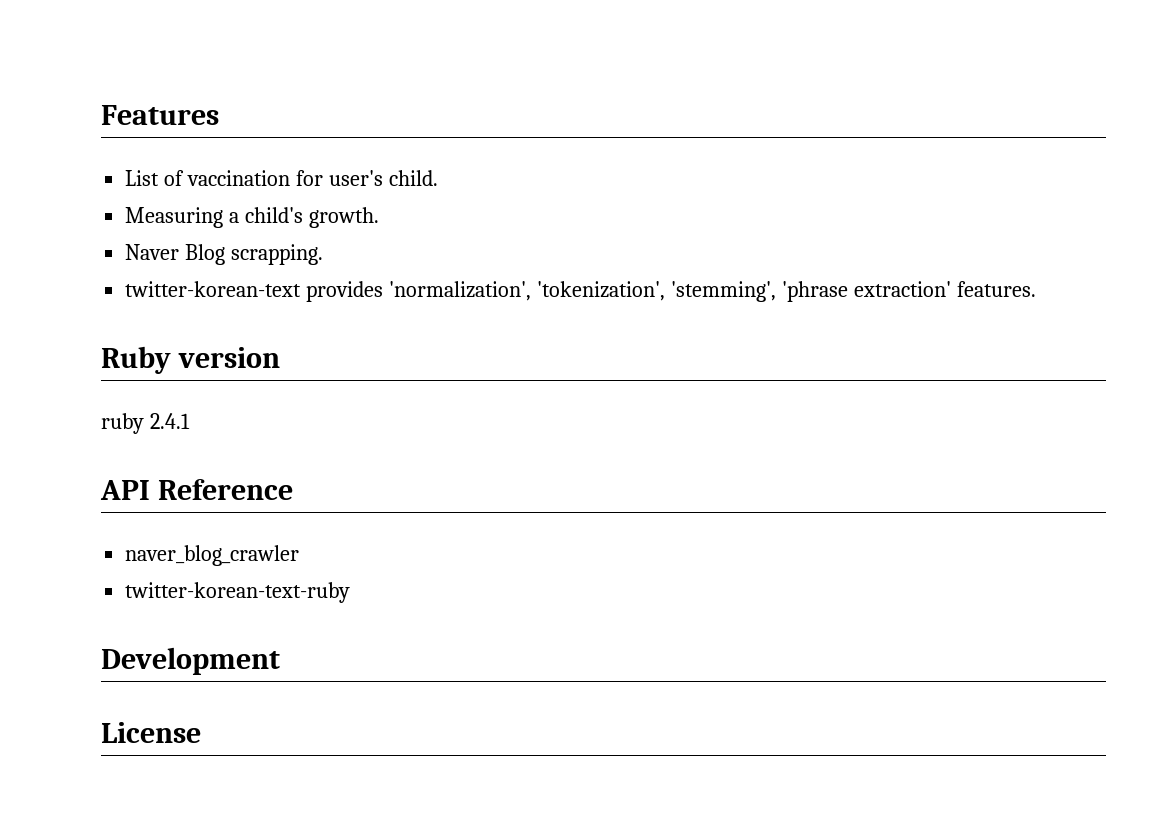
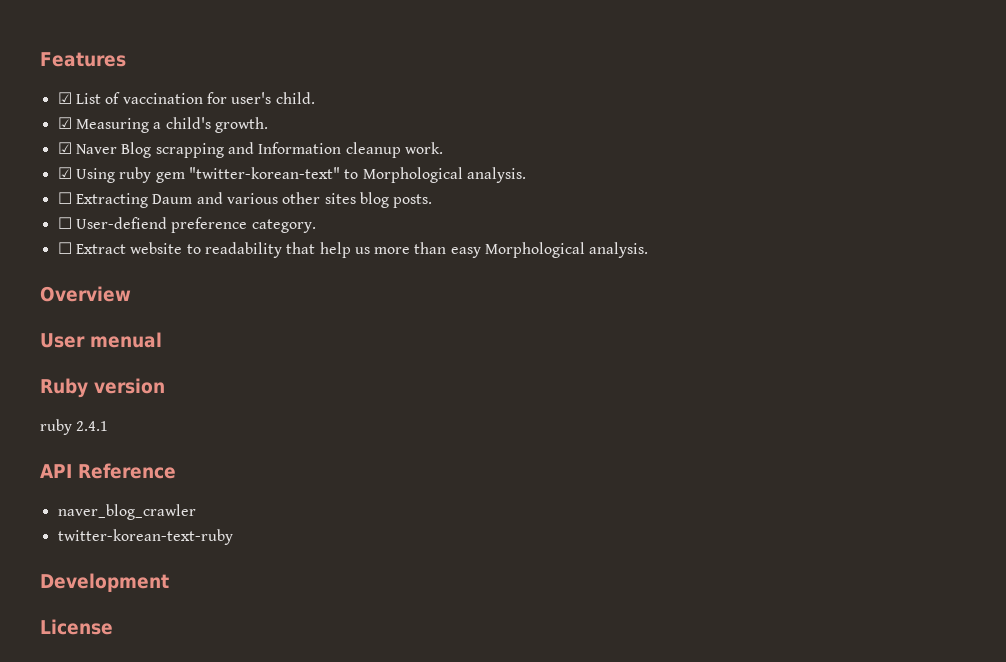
- List of vaccination for user's child.
+ ☑ List of vaccination for user's child.
- Measuring a child's growth.
+ ☑ Measuring a child's growth.
- Naver Blog scrapping.
- twitter-korean-text provides 'normalization', 'tokenization', 'stemming', 'phrase extraction' features.
+ ☑ Naver Blog scrapping and Information cleanup work.
+ ☑ Using ruby gem "twitter-korean-text" to Morphological analysis.
+ ☐ Extracting Daum and various other sites blog posts.
+ ☐ User-defiend preference category.
+ ☐ Extract website to readability that help us more than easy Morphological analysis.
+ Overview
+ User menual

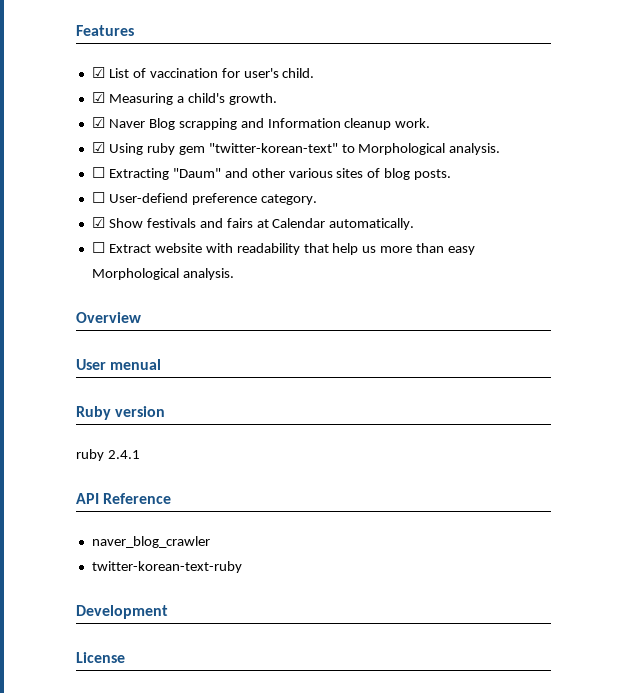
- ☐ Extracting Daum and various other sites blog posts.
+ ☐ Extracting "Daum" and other various sites of blog posts.
+ ☑ Show festivals and fairs at Calendar automatically.
- ☐ Extract website to readability that help us more than easy Morphological analysis.
+ ☐ Extract website with readability that help us more than easy Morphological analysis.

